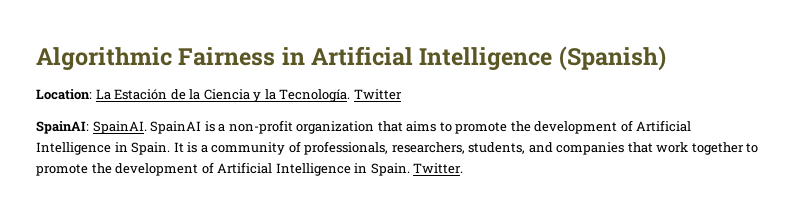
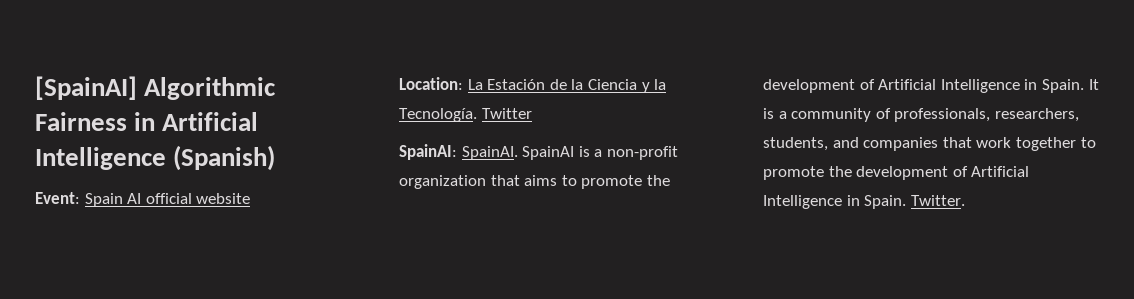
- Algorithmic Fairness in Artificial Intelligence (Spanish)
+ [SpainAI] Algorithmic Fairness in Artificial Intelligence (Spanish)
+ Event: Spain AI official website

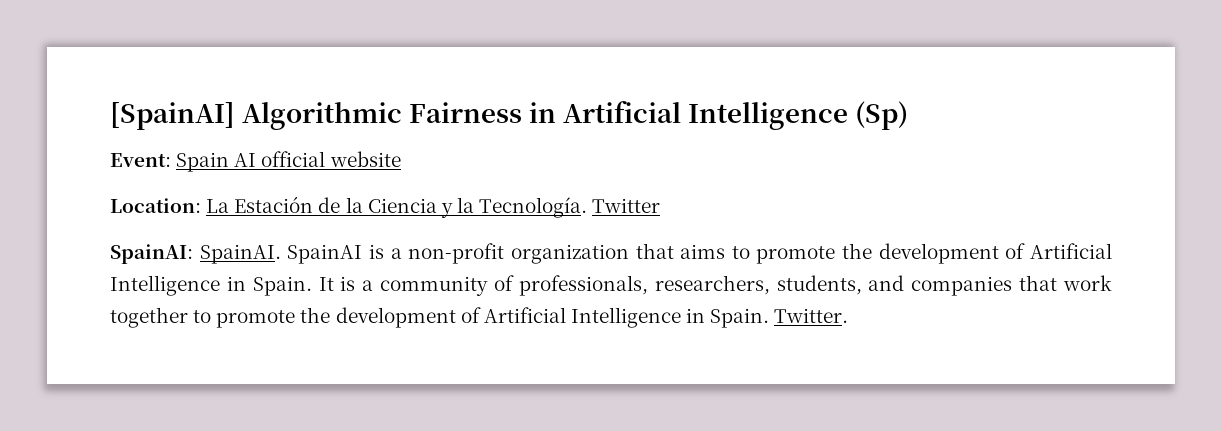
- [SpainAI] Algorithmic Fairness in Artificial Intelligence (Spanish)
+ [SpainAI] Algorithmic Fairness in Artificial Intelligence (Sp)

